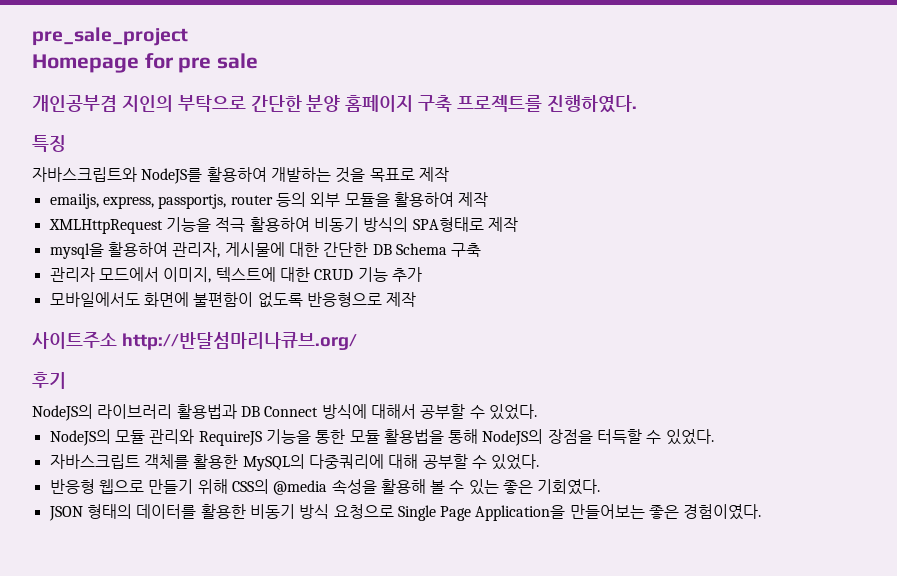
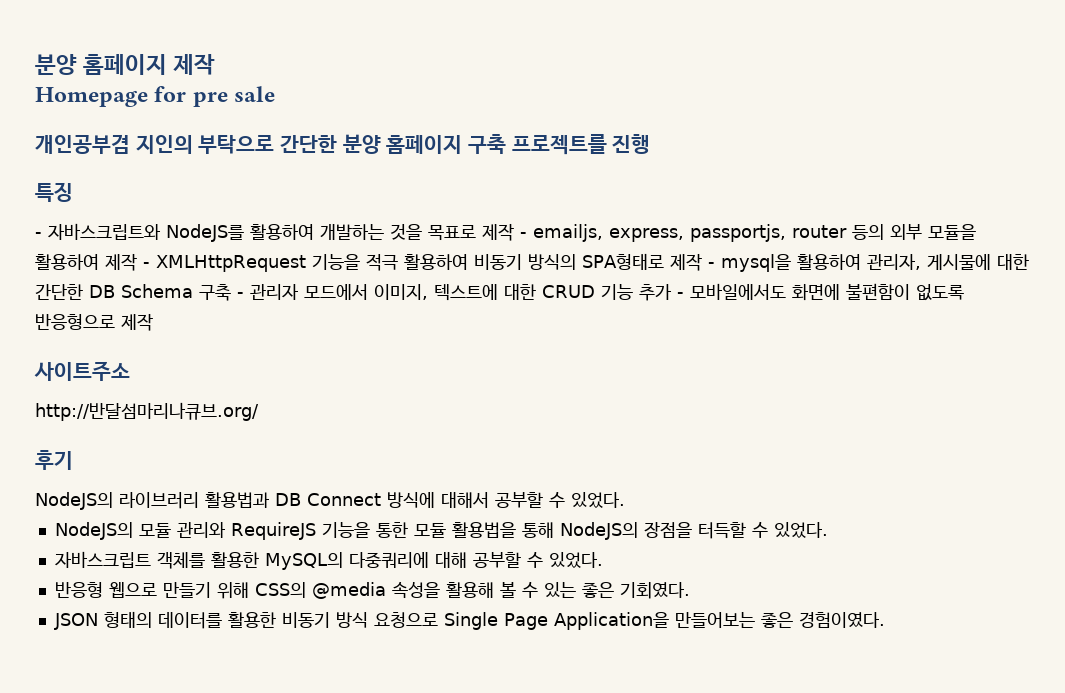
- pre_sale_project
+ 분양 홈페이지 제작
- 개인공부겸 지인의 부탁으로 간단한 분양 홈페이지 구축 프로젝트를 진행하였다.
+ 개인공부겸 지인의 부탁으로 간단한 분양 홈페이지 구축 프로젝트를 진행
- 자바스크립트와 NodeJS를 활용하여 개발하는 것을 목표로 제작
- emailjs, express, passportjs, router 등의 외부 모듈을 활용하여 제작
- XMLHttpRequest 기능을 적극 활용하여 비동기 방식의 SPA형태로 제작
- mysql을 활용하여 관리자, 게시물에 대한 간단한 DB Schema 구축
- 관리자 모드에서 이미지, 텍스트에 대한 CRUD 기능 추가
- 모바일에서도 화면에 불편함이 없도록 반응형으로 제작
+ - 자바스크립트와 NodeJS를 활용하여 개발하는 것을 목표로 제작 - emailjs, express, passportjs, router 등의 외부 모듈을 활용하여 제작 - XMLHttpRequest 기능을 적극 활용하여 비동기 방식의 SPA형태로 제작 - mysql을 활용하여 관리자, 게시물에 대한 간단한 DB Schema 구축 - 관리자 모드에서 이미지, 텍스트에 대한 CRUD 기능 추가 - 모바일에서도 화면에 불편함이 없도록 반응형으로 제작
- 사이트주소 http://반달섬마리나큐브.org/
+ 사이트주소
+ http://반달섬마리나큐브.org/

